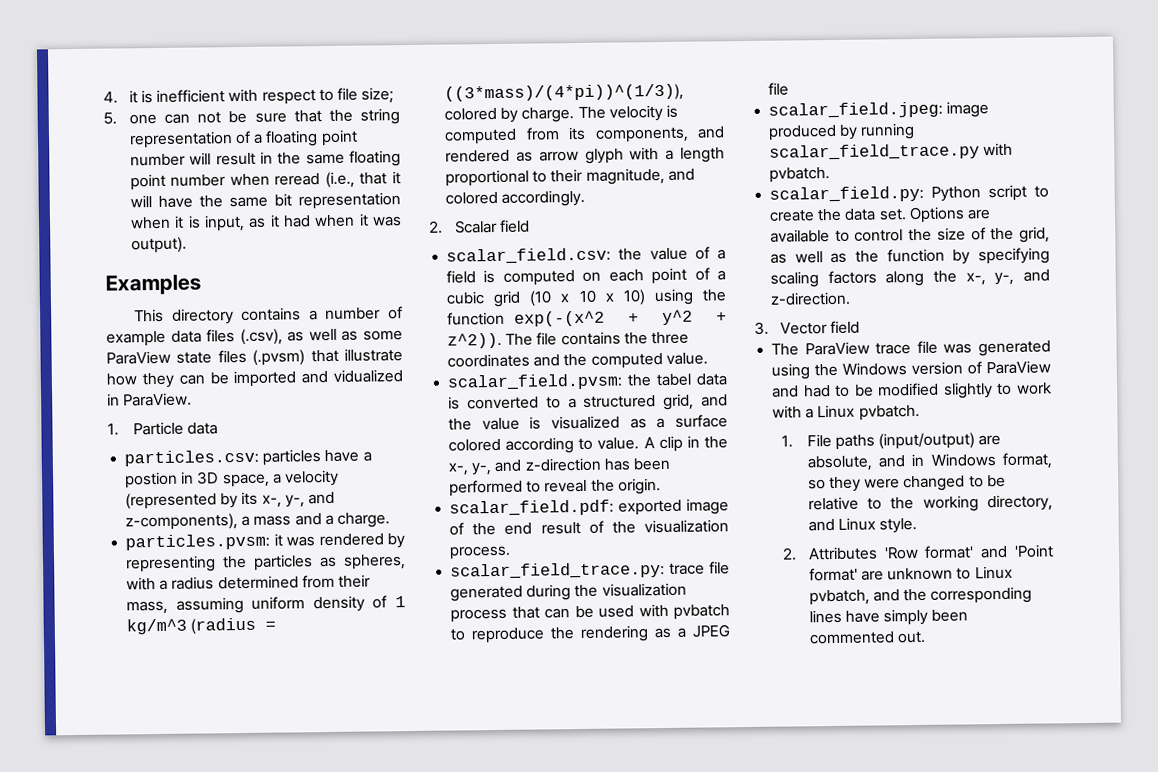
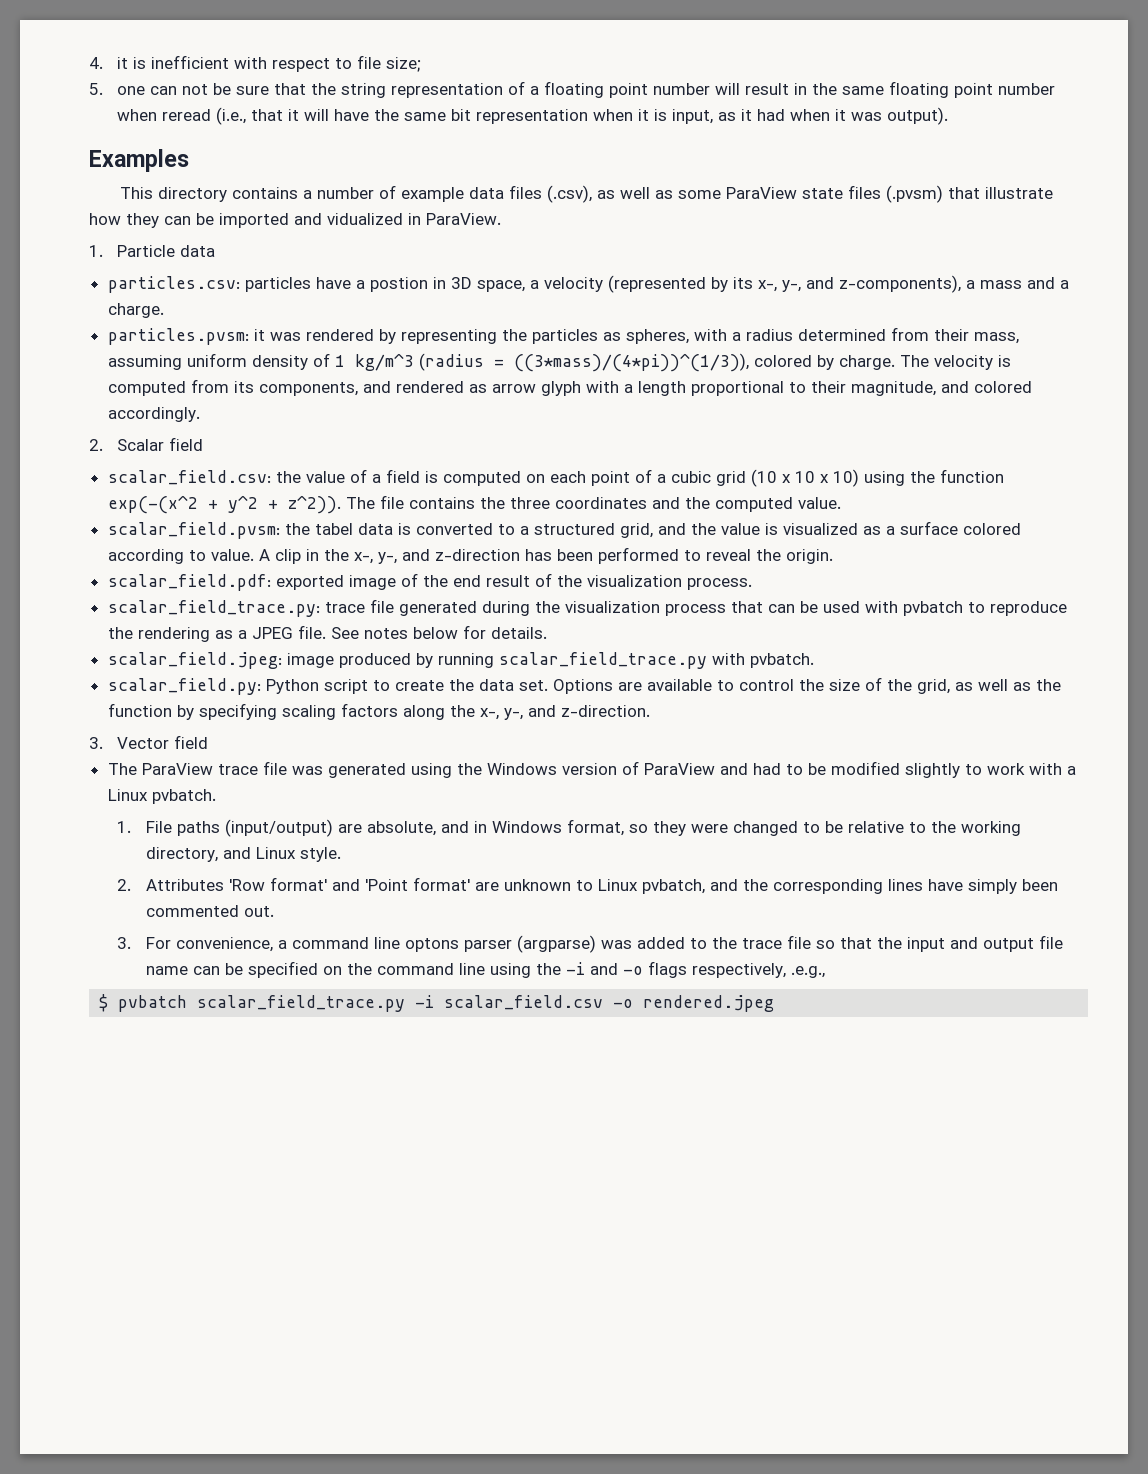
- scalar_field_trace.py: trace file generated during the visualization process that can be used with pvbatch to reproduce the rendering as a JPEG file
+ scalar_field_trace.py: trace file generated during the visualization process that can be used with pvbatch to reproduce the rendering as a JPEG file. See notes below for details.
+ 3. For convenience, a command line optons parser (argparse) was added to the trace file so that the input and output file name can be specified on the command line using the -i and -o flags respectively, .e.g.,
+ $ pvbatch scalar_field_trace.py -i scalar_field.csv -o rendered.jpeg

